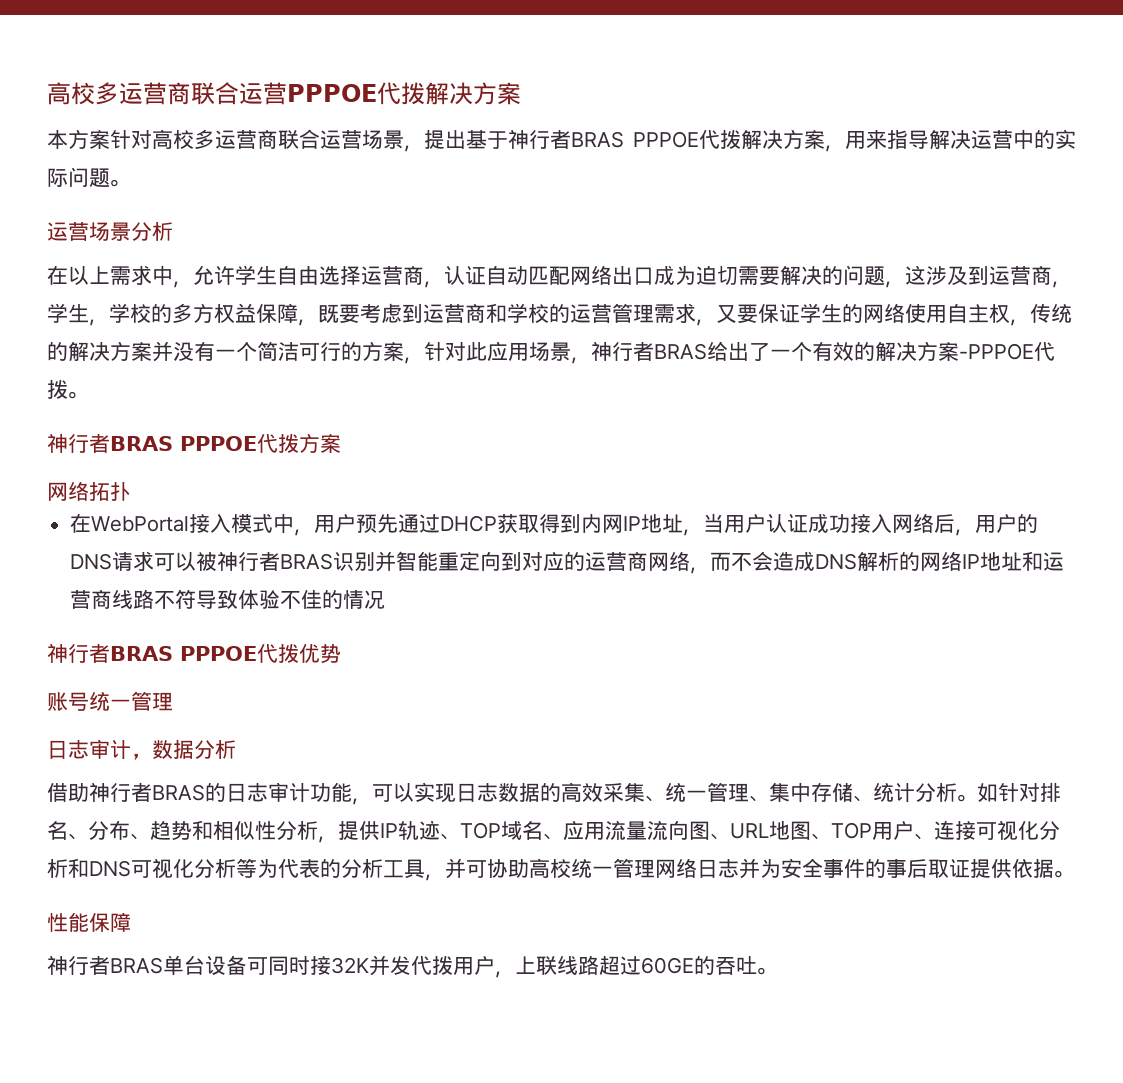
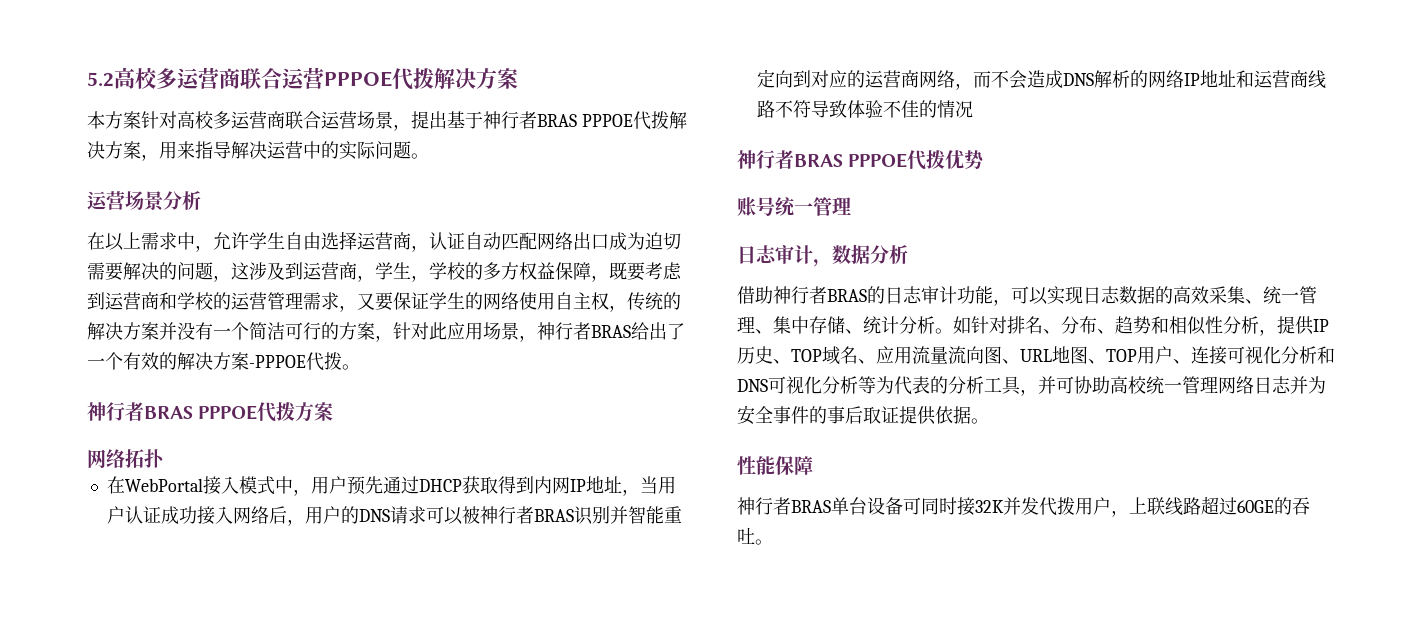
- 高校多运营商联合运营PPPOE代拨解决方案
+ 5.2高校多运营商联合运营PPPOE代拨解决方案
- 如针对排名、分布、趋势和相似性分析，提供IP轨迹、TOP域名、应用流量流向图、URL地图、TOP用户、连接可视化分析和DNS可视化分析等为代表的分析工具，并可协助高校统一管理网络日志并为安全事件的事后取证提供依据。
+ 如针对排名、分布、趋势和相似性分析，提供IP历史、TOP域名、应用流量流向图、URL地图、TOP用户、连接可视化分析和DNS可视化分析等为代表的分析工具，并可协助高校统一管理网络日志并为安全事件的事后取证提供依据。

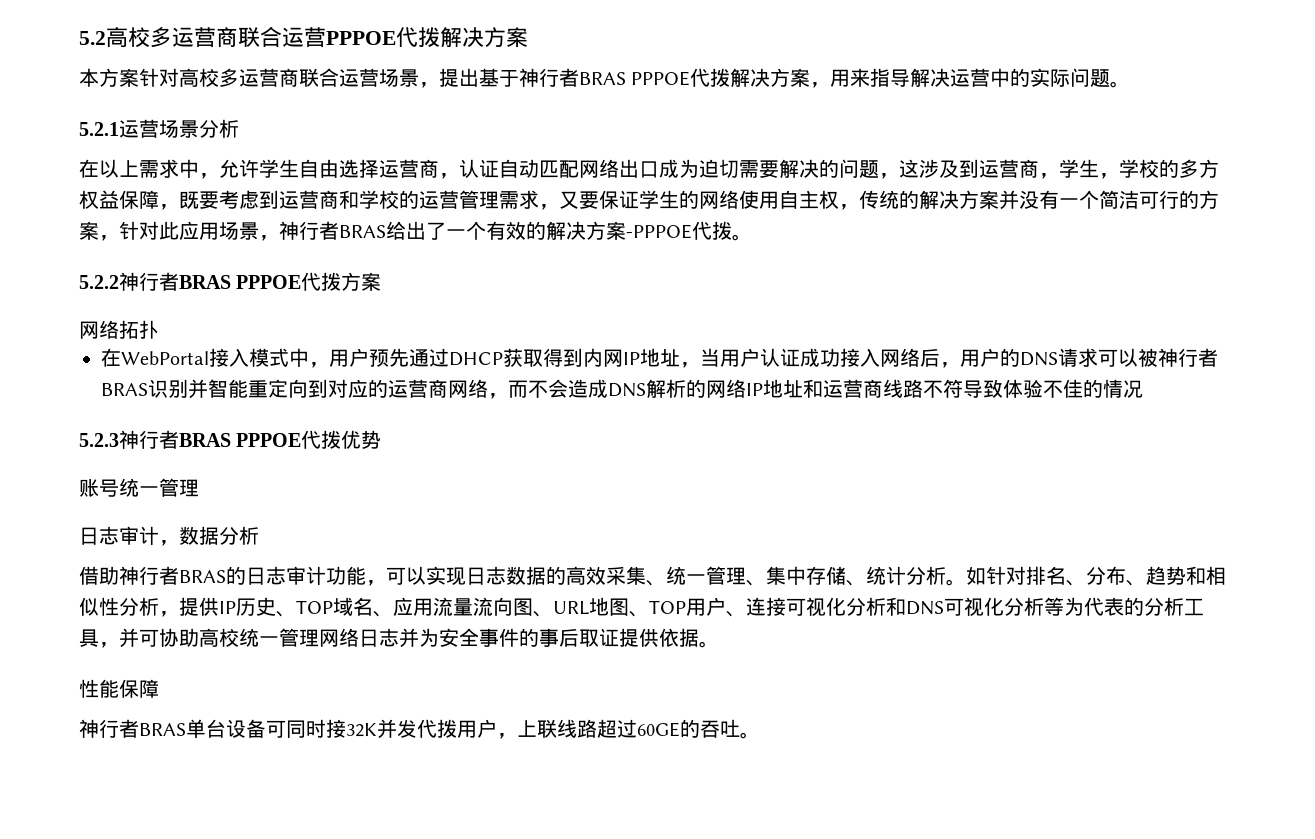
- 运营场景分析
+ 5.2.1运营场景分析
- 神行者BRAS PPPOE代拨方案
+ 5.2.2神行者BRAS PPPOE代拨方案
- 神行者BRAS PPPOE代拨优势
+ 5.2.3神行者BRAS PPPOE代拨优势

